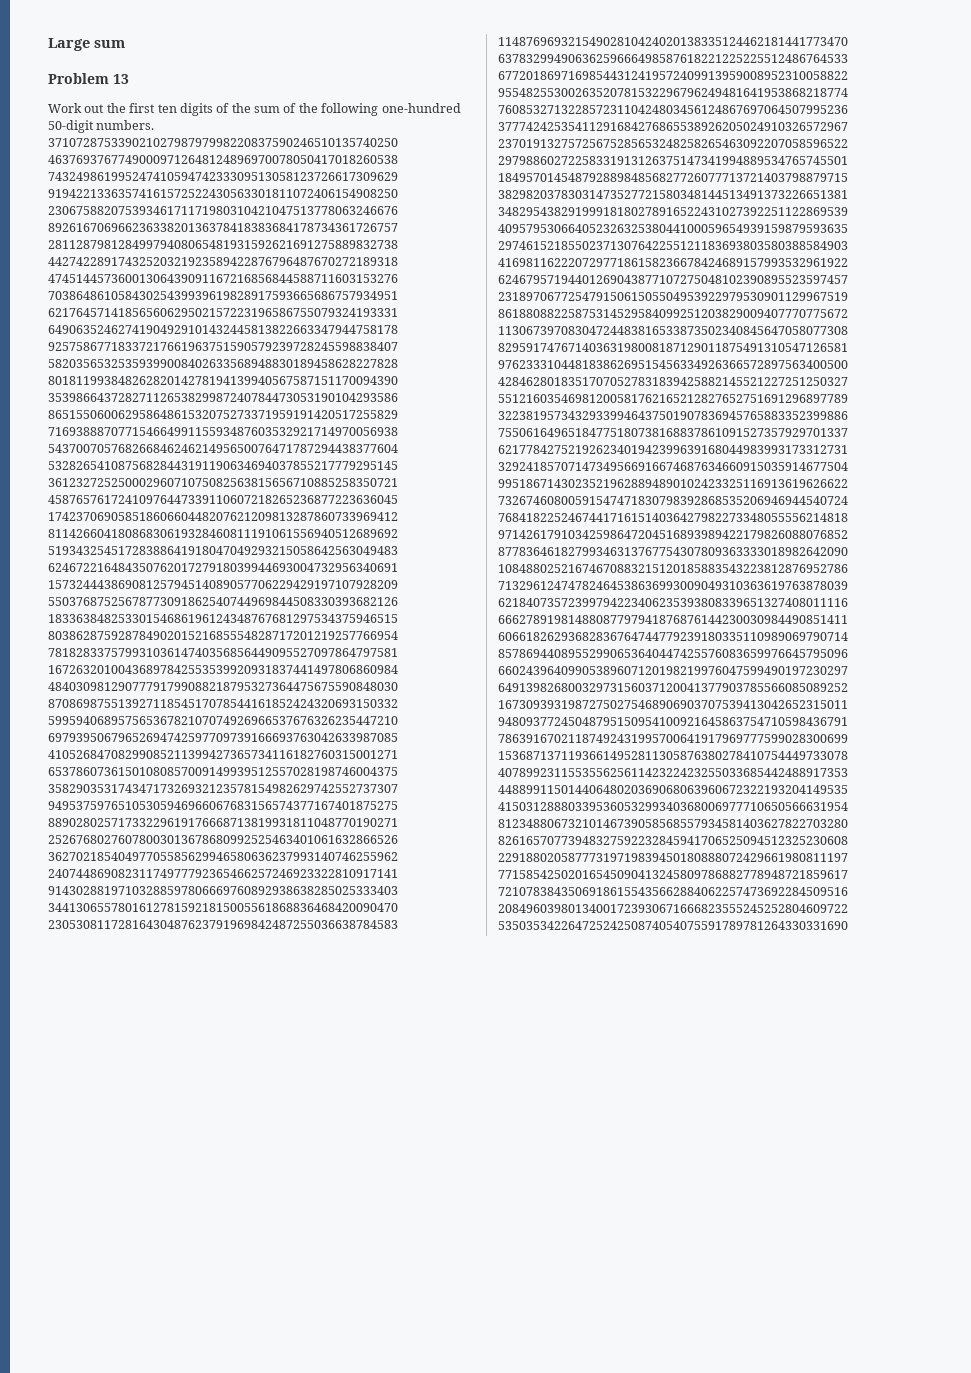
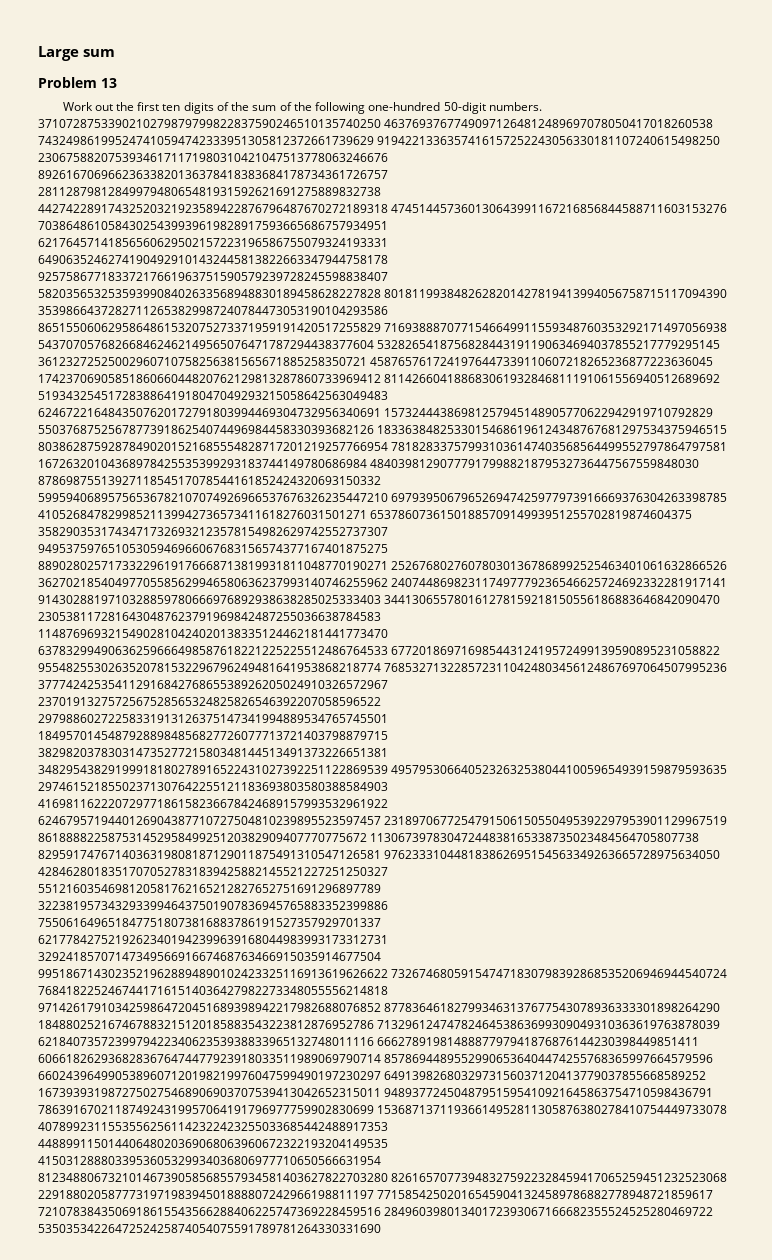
- 37107287533902102798797998220837590246510135740250 46376937677490009712648124896970078050417018260538 74324986199524741059474233309513058123726617309629 91942213363574161572522430563301811072406154908250 23067588207539346171171980310421047513778063246676 89261670696623633820136378418383684178734361726757 28112879812849979408065481931592621691275889832738 44274228917432520321923589422876796487670272189318 47451445736001306439091167216856844588711603153276 70386486105843025439939619828917593665686757934951 62176457141856560629502157223196586755079324193331 64906352462741904929101432445813822663347944758178 92575867718337217661963751590579239728245598838407 58203565325359399008402633568948830189458628227828 80181199384826282014278194139940567587151170094390 35398664372827112653829987240784473053190104293586 86515506006295864861532075273371959191420517255829 71693888707715466499115593487603532921714970056938 54370070576826684624621495650076471787294438377604 53282654108756828443191190634694037855217779295145 36123272525000296071075082563815656710885258350721 45876576172410976447339110607218265236877223636045 17423706905851860660448207621209813287860733969412 81142660418086830619328460811191061556940512689692 51934325451728388641918047049293215058642563049483 62467221648435076201727918039944693004732956340691 15732444386908125794514089057706229429197107928209 55037687525678773091862540744969844508330393682126 18336384825330154686196124348767681297534375946515 80386287592878490201521685554828717201219257766954 78182833757993103614740356856449095527097864797581 16726320100436897842553539920931837441497806860984 48403098129077791799088218795327364475675590848030 87086987551392711854517078544161852424320693150332 59959406895756536782107074926966537676326235447210 69793950679652694742597709739166693763042633987085 41052684708299085211399427365734116182760315001271 65378607361501080857009149939512557028198746004375 35829035317434717326932123578154982629742552737307 94953759765105305946966067683156574377167401875275 88902802571733229619176668713819931811048770190271 25267680276078003013678680992525463401061632866526 36270218540497705585629946580636237993140746255962 24074486908231174977792365466257246923322810917141 91430288197103288597806669760892938638285025333403 34413065578016127815921815005561868836468420090470 23053081172816430487623791969842487255036638784583 11487696932154902810424020138335124462181441773470 63783299490636259666498587618221225225512486764533 67720186971698544312419572409913959008952310058822 95548255300263520781532296796249481641953868218774 76085327132285723110424803456124867697064507995236 37774242535411291684276865538926205024910326572967 23701913275725675285653248258265463092207058596522 29798860272258331913126375147341994889534765745501 18495701454879288984856827726077713721403798879715 38298203783031473527721580348144513491373226651381 34829543829199918180278916522431027392251122869539 40957953066405232632538044100059654939159879593635 29746152185502371307642255121183693803580388584903 41698116222072977186158236678424689157993532961922 62467957194401269043877107275048102390895523597457 23189706772547915061505504953922979530901129967519 86188088225875314529584099251203829009407770775672 11306739708304724483816533873502340845647058077308 82959174767140363198008187129011875491310547126581 97623331044818386269515456334926366572897563400500 42846280183517070527831839425882145521227251250327 55121603546981200581762165212827652751691296897789 32238195734329339946437501907836945765883352399886 75506164965184775180738168837861091527357929701337 62177842752192623401942399639168044983993173312731 32924185707147349566916674687634660915035914677504 99518671430235219628894890102423325116913619626622 73267460800591547471830798392868535206946944540724 76841822524674417161514036427982273348055556214818 97142617910342598647204516893989422179826088076852 87783646182799346313767754307809363333018982642090 10848802521674670883215120185883543223812876952786 71329612474782464538636993009049310363619763878039 62184073572399794223406235393808339651327408011116 66627891981488087797941876876144230030984490851411 60661826293682836764744779239180335110989069790714 85786944089552990653640447425576083659976645795096 66024396409905389607120198219976047599490197230297 64913982680032973156037120041377903785566085089252 16730939319872750275468906903707539413042652315011 94809377245048795150954100921645863754710598436791 78639167021187492431995700641917969777599028300699 15368713711936614952811305876380278410754449733078 40789923115535562561142322423255033685442488917353 44889911501440648020369068063960672322193204149535 41503128880339536053299340368006977710650566631954 81234880673210146739058568557934581403627822703280 82616570773948327592232845941706525094512325230608 22918802058777319719839450180888072429661980811197 77158542502016545090413245809786882778948721859617 72107838435069186155435662884062257473692284509516 20849603980134001723930671666823555245252804609722 53503534226472524250874054075591789781264330331690
+ 3710728753390210279879799822837590246510135740250 46376937677490971264812489697078050417018260538 743249861995247410594742333951305812372661739629 9194221336357416157252243056330181107240615498250 23067588207539346171171980310421047513778063246676 89261670696623633820136378418383684178734361726757 2811287981284997948065481931592621691275889832738 44274228917432520321923589422876796487670272189318 474514457360130643991167216856844588711603153276 70386486105843025439939619828917593665686757934951 62176457141856560629502157223196586755079324193331 64906352462741904929101432445813822663347944758178 92575867718337217661963751590579239728245598838407 5820356532535939908402633568948830189458628227828 8018119938482628201427819413994056758715117094390 35398664372827112653829987240784473053190104293586 8651550606295864861532075273371959191420517255829 7169388870771546649911559348760353292171497056938 543707057682668462462149565076471787294438377604 5328265418756828443191190634694037855217779295145 36123272525002960710758256381565671885258350721 4587657617241976447339110607218265236877223636045 1742370690585186066044820762129813287860733969412 811426604188683061932846811191061556940512689692 51934325451728388641918047049293215058642563049483 6246722164843507620172791803994469304732956340691 15732444386981257945148905770622942919710792829 550376875256787739186254074496984458330393682126 18336384825330154686196124348767681297534375946515 80386287592878490201521685554828717201219257766954 781828337579931036147403568564499552797864797581 16726320104368978425535399293183744149780686984 48403981290777917998821879532736447567559848030 8786987551392711854517078544161852424320693150332 59959406895756536782107074926966537676326235447210 697939506796526947425977973916669376304263398785 41052684782998521139942736573411618276031501271 6537860736150188570914993951255702819874604375 35829035317434717326932123578154982629742552737307 94953759765105305946966067683156574377167401875275 88902802571733229619176668713819931811048770190271 252676802760780301367868992525463401061632866526 36270218540497705585629946580636237993140746255962 240744869823117497779236546625724692332281917141 9143028819710328859780666976892938638285025333403 344130655780161278159218150556186883646842090470 2305381172816430487623791969842487255036638784583 11487696932154902810424020138335124462181441773470 63783299490636259666498587618221225225512486764533 67720186971698544312419572499139590895231058822 9554825530263520781532296796249481641953868218774 7685327132285723110424803456124867697064507995236 37774242535411291684276865538926205024910326572967 2370191327572567528565324825826546392207058596522 29798860272258331913126375147341994889534765745501 18495701454879288984856827726077713721403798879715 38298203783031473527721580348144513491373226651381 34829543829199918180278916522431027392251122869539 495795306640523263253804410059654939159879593635 29746152185502371307642255121183693803580388584903 41698116222072977186158236678424689157993532961922 6246795719440126904387710727504810239895523597457 2318970677254791506150550495392297953901129967519 86188882258753145295849925120382909407770775672 11306739783047244838165338735023484564705807738 8295917476714036319808187129011875491310547126581 976233310448183862695154563349263665728975634050 42846280183517070527831839425882145521227251250327 5512160354698120581762165212827652751691296897789 32238195734329339946437501907836945765883352399886 7550616496518477518073816883786191527357929701337 62177842752192623401942399639168044983993173312731 3292418570714734956691667468763466915035914677504 99518671430235219628894890102423325116913619626622 732674680591547471830798392868535206946944540724 76841822524674417161514036427982273348055556214818 9714261791034259864720451689398942217982688076852 877836461827993463137677543078936333301898264290 184880252167467883215120185883543223812876952786 7132961247478246453863699309049310363619763878039 621840735723997942234062353938833965132748011116 6662789198148887797941876876144230398449851411 6066182629368283676474477923918033511989069790714 85786944895529906536404474255768365997664579596 6602439649905389607120198219976047599490197230297 6491398268032973156037120413779037855668589252 1673939319872750275468906903707539413042652315011 94893772450487951595410921645863754710598436791 786391670211874924319957064191796977759902830699 15368713711936614952811305876380278410754449733078 40789923115535562561142322423255033685442488917353 44889911501440648020369068063960672322193204149535 4150312888033953605329934036806977710650566631954 81234880673210146739058568557934581403627822703280 826165707739483275922328459417065259451232523068 229188020587773197198394501888807242966198811197 771585425020165459041324589786882778948721859617 7210783843506918615543566288406225747369228459516 28496039801340172393067166682355524525280469722 5350353422647252425874054075591789781264330331690

